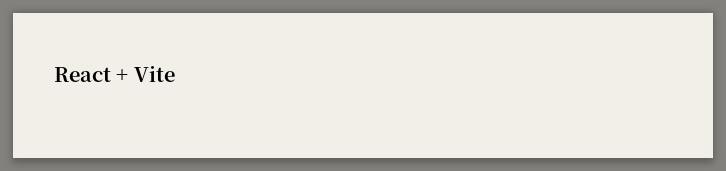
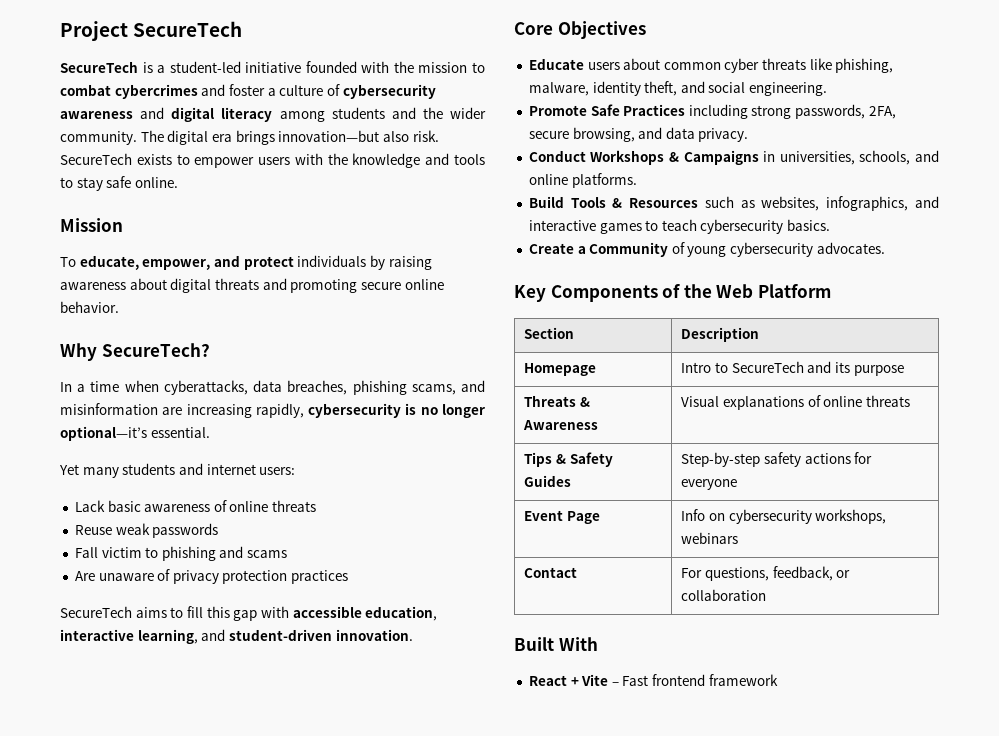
- React + Vite
+ Project SecureTech
+ SecureTech is a student-led initiative founded with the mission to combat cybercrimes and foster a culture of cybersecurity awareness and digital literacy among students and the wider community. The digital era brings innovation—but also risk. SecureTech exists to empower users with the knowledge and tools to stay safe online.
+ Mission
+ To educate, empower, and protect individuals by raising awareness about digital threats and promoting secure online behavior.
+ Why SecureTech?
+ In a time when cyberattacks, data breaches, phishing scams, and misinformation are increasing rapidly, cybersecurity is no longer optional—it’s essential.
+ Yet many students and internet users:
+ Lack basic awareness of online threats
+ Reuse weak passwords
+ Fall victim to phishing and scams
+ Are unaware of privacy protection practices
+ SecureTech aims to fill this gap with accessible education, interactive learning, and student-driven innovation.
+ Core Objectives
+ Educate users about common cyber threats like phishing, malware, identity theft, and social engineering.
+ Promote Safe Practices including strong passwords, 2FA, secure browsing, and data privacy.
+ Conduct Workshops & Campaigns in universities, schools, and online platforms.
+ Build Tools & Resources such as websites, infographics, and interactive games to teach cybersecurity basics.
+ Create a Community of young cybersecurity advocates.
+ Key Components of the Web Platform
+ Section | Description
+ Homepage | Intro to SecureTech and its purpose
+ Threats & Awareness | Visual explanations of online threats
+ Tips & Safety Guides | Step-by-step safety actions for everyone
+ Event Page | Info on cybersecurity workshops, webinars
+ Contact | For questions, feedback, or collaboration
+ Built With
+ React + Vite – Fast frontend framework

